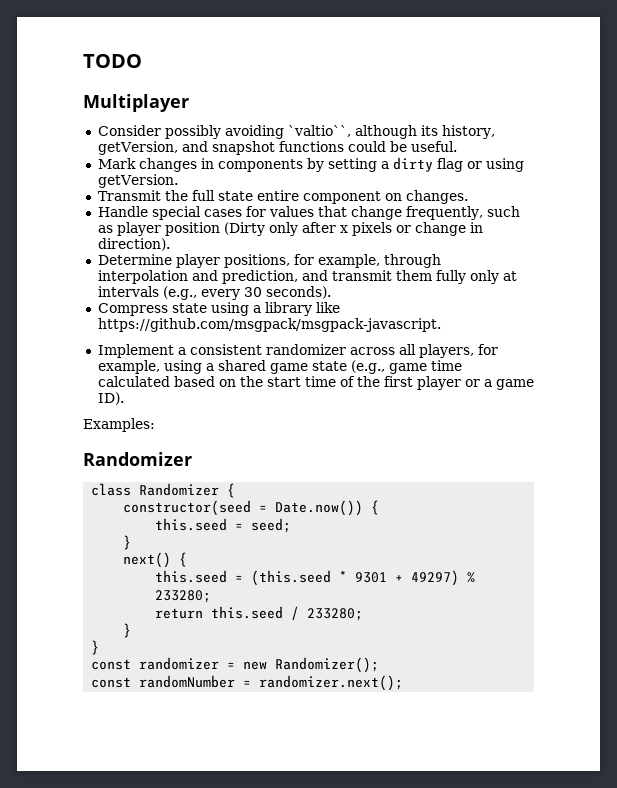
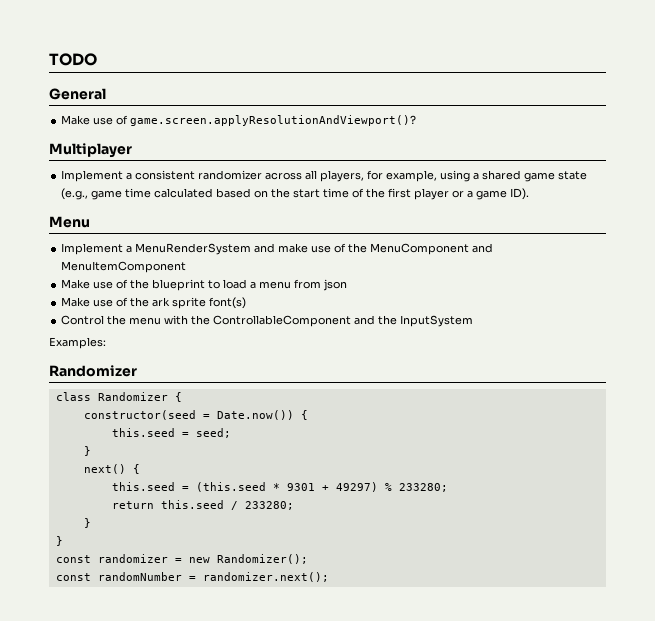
+ General
+ Make use of game.screen.applyResolutionAndViewport()?
  Multiplayer
- Consider possibly avoiding `valtio``, although its history, getVersion, and snapshot functions could be useful.
- Mark changes in components by setting a dirty flag or using getVersion.
- Transmit the full state entire component on changes.
- Handle special cases for values that change frequently, such as player position (Dirty only after x pixels or change in direction).
- Determine player positions, for example, through interpolation and prediction, and transmit them fully only at intervals (e.g., every 30 seconds).
- Compress state using a library like https://github.com/msgpack/msgpack-javascript.
+ Menu
+ Implement a MenuRenderSystem and make use of the MenuComponent and MenuItemComponent
+ Make use of the blueprint to load a menu from json
+ Make use of the ark sprite font(s)
+ Control the menu with the ControllableComponent and the InputSystem

